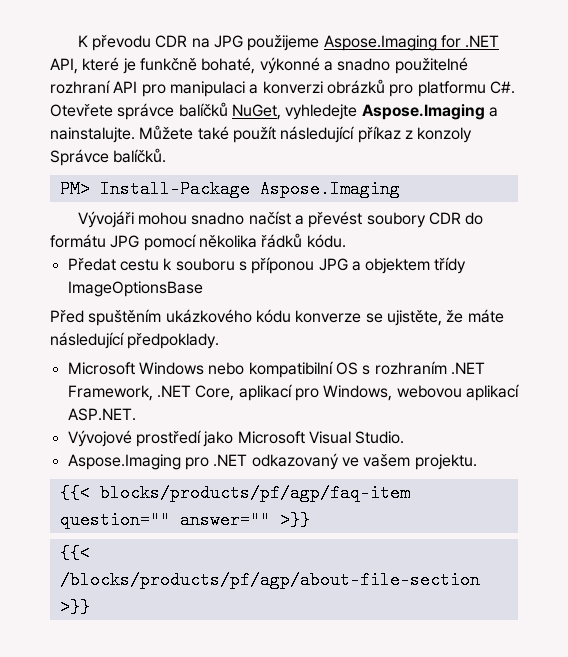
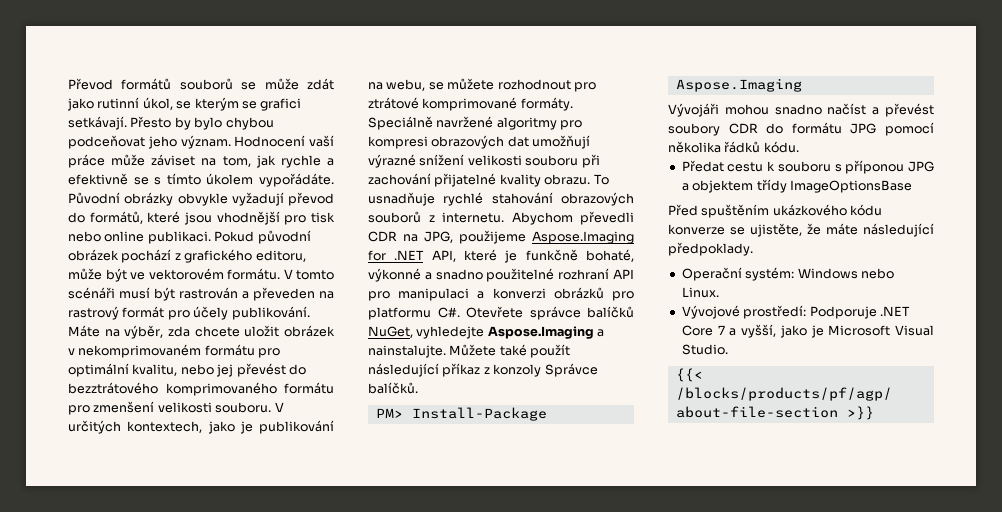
- K převodu CDR na JPG použijeme Aspose.Imaging for .NET API, které je funkčně bohaté, výkonné a snadno použitelné rozhraní API pro manipulaci a konverzi obrázků pro platformu C#. Otevřete správce balíčků NuGet, vyhledejte Aspose.Imaging a nainstalujte.
+ Převod formátů souborů se může zdát jako rutinní úkol, se kterým se grafici setkávají. Přesto by bylo chybou podceňovat jeho význam. Hodnocení vaší práce může záviset na tom, jak rychle a efektivně se s tímto úkolem vypořádáte. Původní obrázky obvykle vyžadují převod do formátů, které jsou vhodnější pro tisk nebo online publikaci. Pokud původní obrázek pochází z grafického editoru, může být ve vektorovém formátu. V tomto scénáři musí být rastrován a převeden na rastrový formát pro účely publikování. Máte na výběr, zda chcete uložit obrázek v nekomprimovaném formátu pro optimální kvalitu, nebo jej převést do bezztrátového komprimovaného formátu pro zmenšení velikosti souboru. V určitých kontextech, jako je publikování na webu, se můžete rozhodnout pro ztrátové komprimované formáty. Speciálně navržené algoritmy pro kompresi obrazových dat umožňují výrazné snížení velikosti souboru při zachování přijatelné kvality obrazu. To usnadňuje rychlé stahování obrazových souborů z internetu. Abychom převedli CDR na JPG, použijeme Aspose.Imaging for .NET API, které je funkčně bohaté, výkonné a snadno použitelné rozhraní API pro manipulaci a konverzi obrázků pro platformu C#. Otevřete správce balíčků NuGet, vyhledejte Aspose.Imaging a nainstalujte.
- Microsoft Windows nebo kompatibilní OS s rozhraním .NET Framework, .NET Core, aplikací pro Windows, webovou aplikací ASP.NET.
- Vývojové prostředí jako Microsoft Visual Studio.
- Aspose.Imaging pro .NET odkazovaný ve vašem projektu.
- {{< blocks/products/pf/agp/faq-item question="" answer="" >}}
+ Operační systém: Windows nebo Linux.
+ Vývojové prostředí: Podporuje .NET Core 7 a vyšší, jako je Microsoft Visual Studio.

